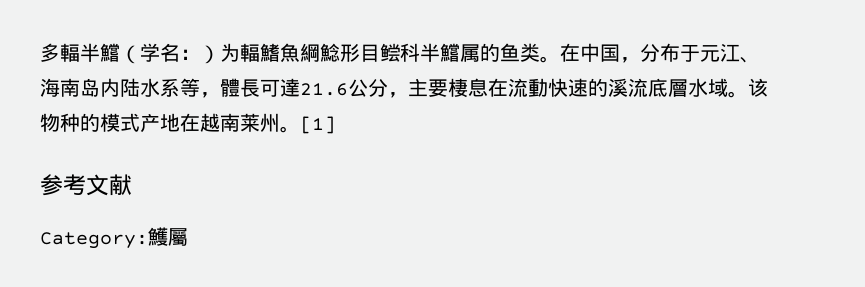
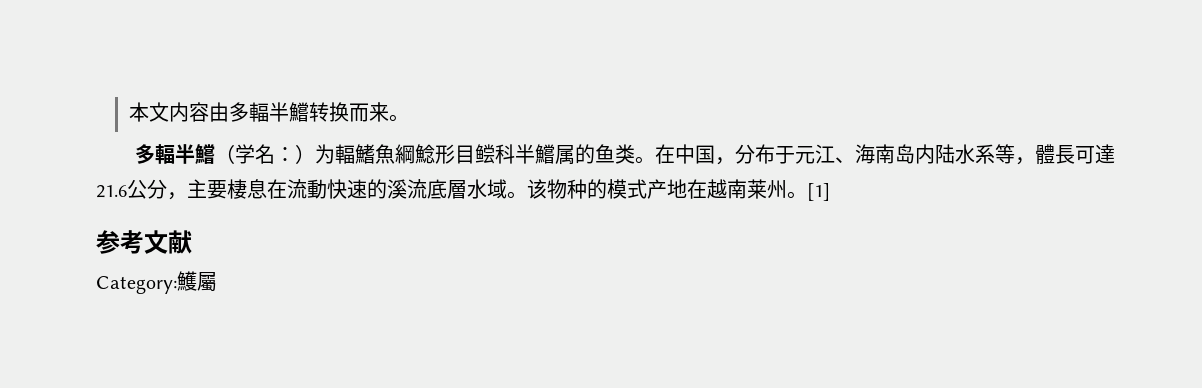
+ 本文内容由多輻半鱨转换而来。

